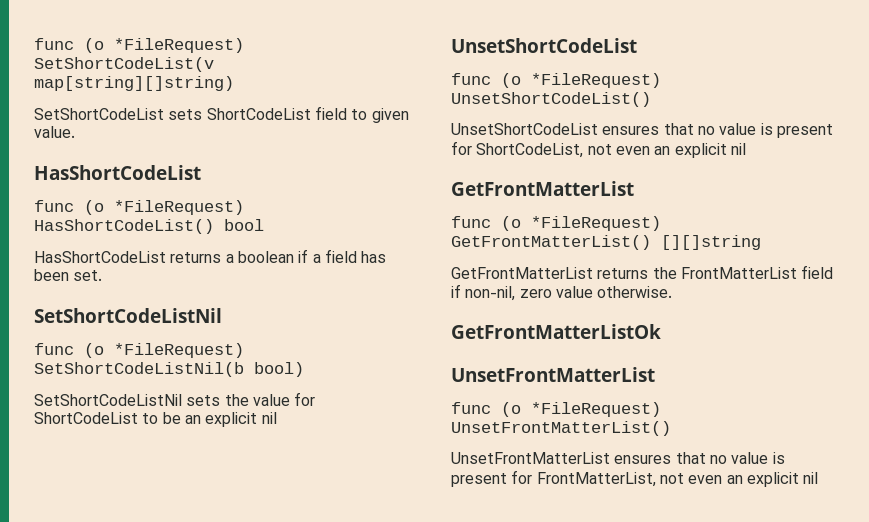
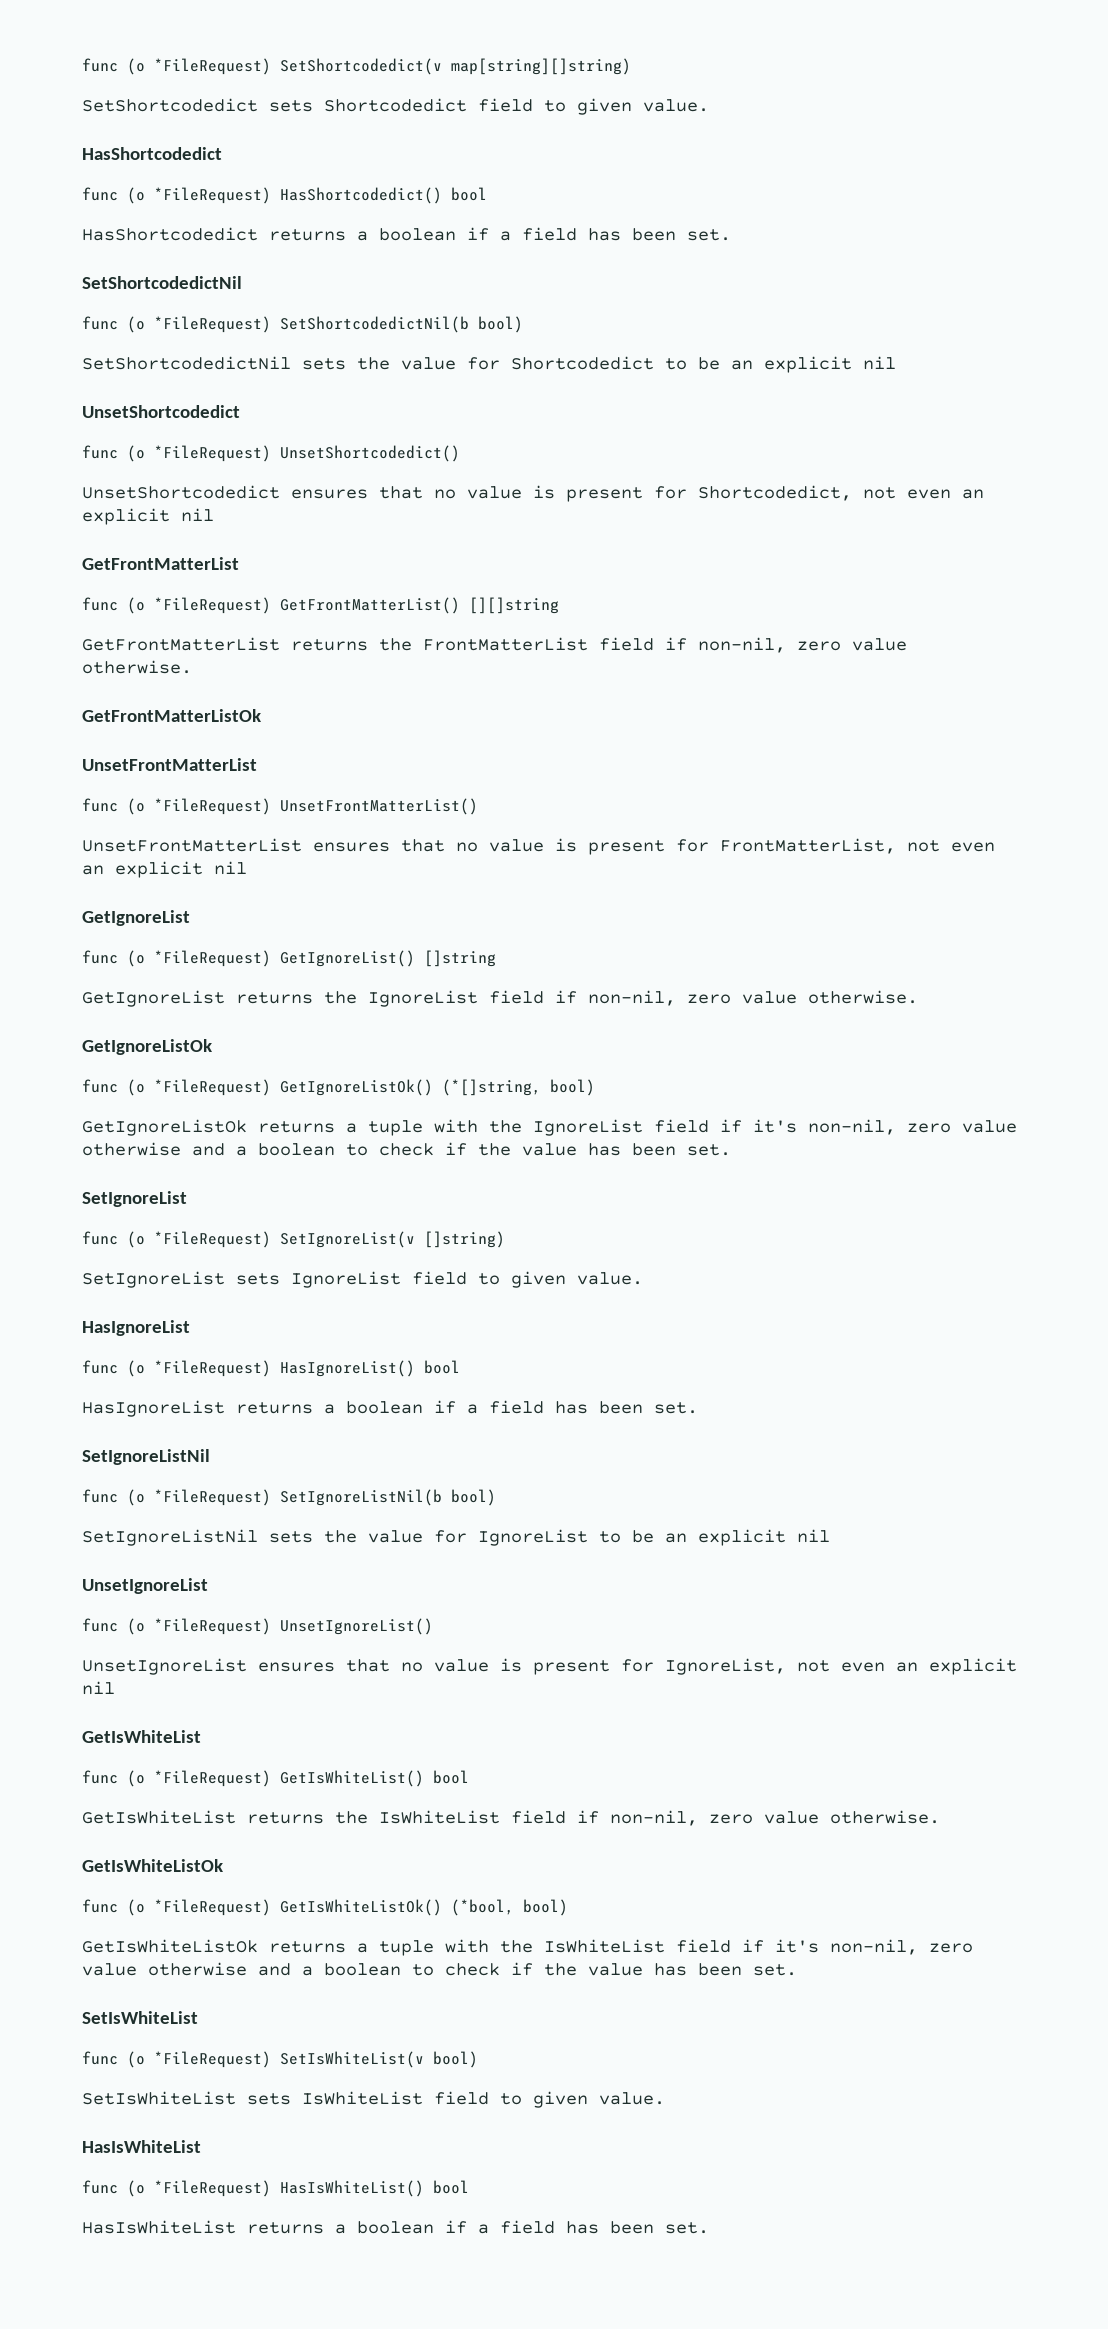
- func (o *FileRequest) SetShortCodeList(v map[string][]string)
+ func (o *FileRequest) SetShortcodedict(v map[string][]string)
- SetShortCodeList sets ShortCodeList field to given value.
- HasShortCodeList
- func (o *FileRequest) HasShortCodeList() bool
- HasShortCodeList returns a boolean if a field has been set.
- SetShortCodeListNil
- func (o *FileRequest) SetShortCodeListNil(b bool)
- SetShortCodeListNil sets the value for ShortCodeList to be an explicit nil
- UnsetShortCodeList
- func (o *FileRequest) UnsetShortCodeList()
- UnsetShortCodeList ensures that no value is present for ShortCodeList, not even an explicit nil
+ SetShortcodedict sets Shortcodedict field to given value.
+ HasShortcodedict
+ func (o *FileRequest) HasShortcodedict() bool
+ HasShortcodedict returns a boolean if a field has been set.
+ SetShortcodedictNil
+ func (o *FileRequest) SetShortcodedictNil(b bool)
+ SetShortcodedictNil sets the value for Shortcodedict to be an explicit nil
+ UnsetShortcodedict
+ func (o *FileRequest) UnsetShortcodedict()
+ UnsetShortcodedict ensures that no value is present for Shortcodedict, not even an explicit nil
  UnsetFrontMatterList ensures that no value is present for FrontMatterList, not even an explicit nil
+ GetIgnoreList
+ func (o *FileRequest) GetIgnoreList() []string
+ GetIgnoreList returns the IgnoreList field if non-nil, zero value otherwise.
+ GetIgnoreListOk
+ func (o *FileRequest) GetIgnoreListOk() (*[]string, bool)
+ GetIgnoreListOk returns a tuple with the IgnoreList field if it's non-nil, zero value otherwise and a boolean to check if the value has been set.
+ SetIgnoreList
+ func (o *FileRequest) SetIgnoreList(v []string)
+ SetIgnoreList sets IgnoreList field to given value.
+ HasIgnoreList
+ func (o *FileRequest) HasIgnoreList() bool
+ HasIgnoreList returns a boolean if a field has been set.
+ SetIgnoreListNil
+ func (o *FileRequest) SetIgnoreListNil(b bool)
+ SetIgnoreListNil sets the value for IgnoreList to be an explicit nil
+ UnsetIgnoreList
+ func (o *FileRequest) UnsetIgnoreList()
+ UnsetIgnoreList ensures that no value is present for IgnoreList, not even an explicit nil
+ GetIsWhiteList
+ func (o *FileRequest) GetIsWhiteList() bool
+ GetIsWhiteList returns the IsWhiteList field if non-nil, zero value otherwise.
+ GetIsWhiteListOk
+ func (o *FileRequest) GetIsWhiteListOk() (*bool, bool)
+ GetIsWhiteListOk returns a tuple with the IsWhiteList field if it's non-nil, zero value otherwise and a boolean to check if the value has been set.
+ SetIsWhiteList
+ func (o *FileRequest) SetIsWhiteList(v bool)
+ SetIsWhiteList sets IsWhiteList field to given value.
+ HasIsWhiteList
+ func (o *FileRequest) HasIsWhiteList() bool
+ HasIsWhiteList returns a boolean if a field has been set.

